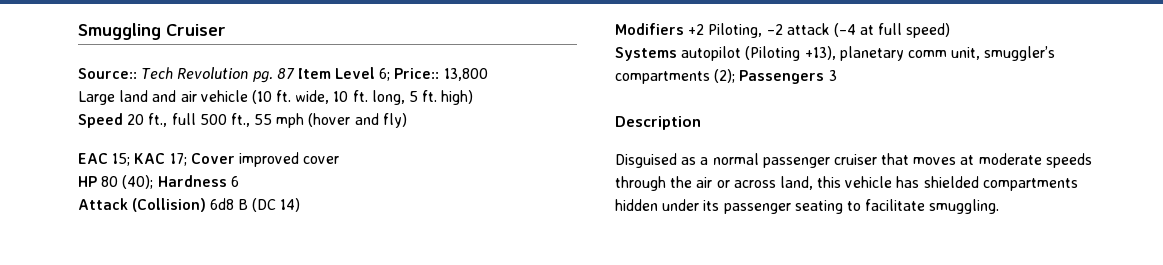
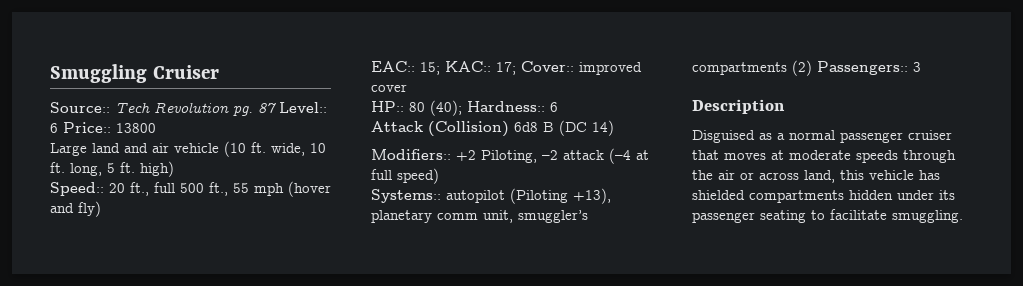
- 87 Item Level 6; Price:: 13,800
+ 87 Level:: 6 Price:: 13800
- Speed 20 ft., full 500 ft., 55 mph (hover and fly)
+ Speed:: 20 ft., full 500 ft., 55 mph (hover and fly)
- EAC 15; KAC 17; Cover improved cover
+ EAC:: 15; KAC:: 17; Cover:: improved cover
- HP 80 (40); Hardness 6
+ HP:: 80 (40); Hardness:: 6
- Modifiers +2 Piloting, –2 attack (–4 at full speed)
+ Modifiers:: +2 Piloting, –2 attack (–4 at full speed)
- Systems autopilot (Piloting +13), planetary comm unit, smuggler’s compartments (2); Passengers 3
+ Systems:: autopilot (Piloting +13), planetary comm unit, smuggler’s compartments (2) Passengers:: 3

